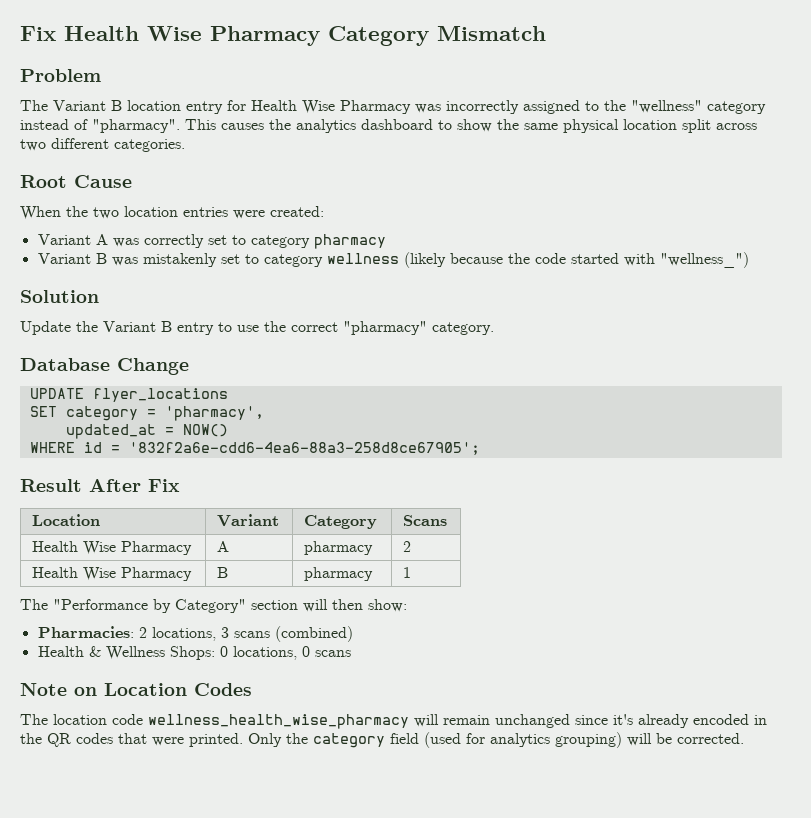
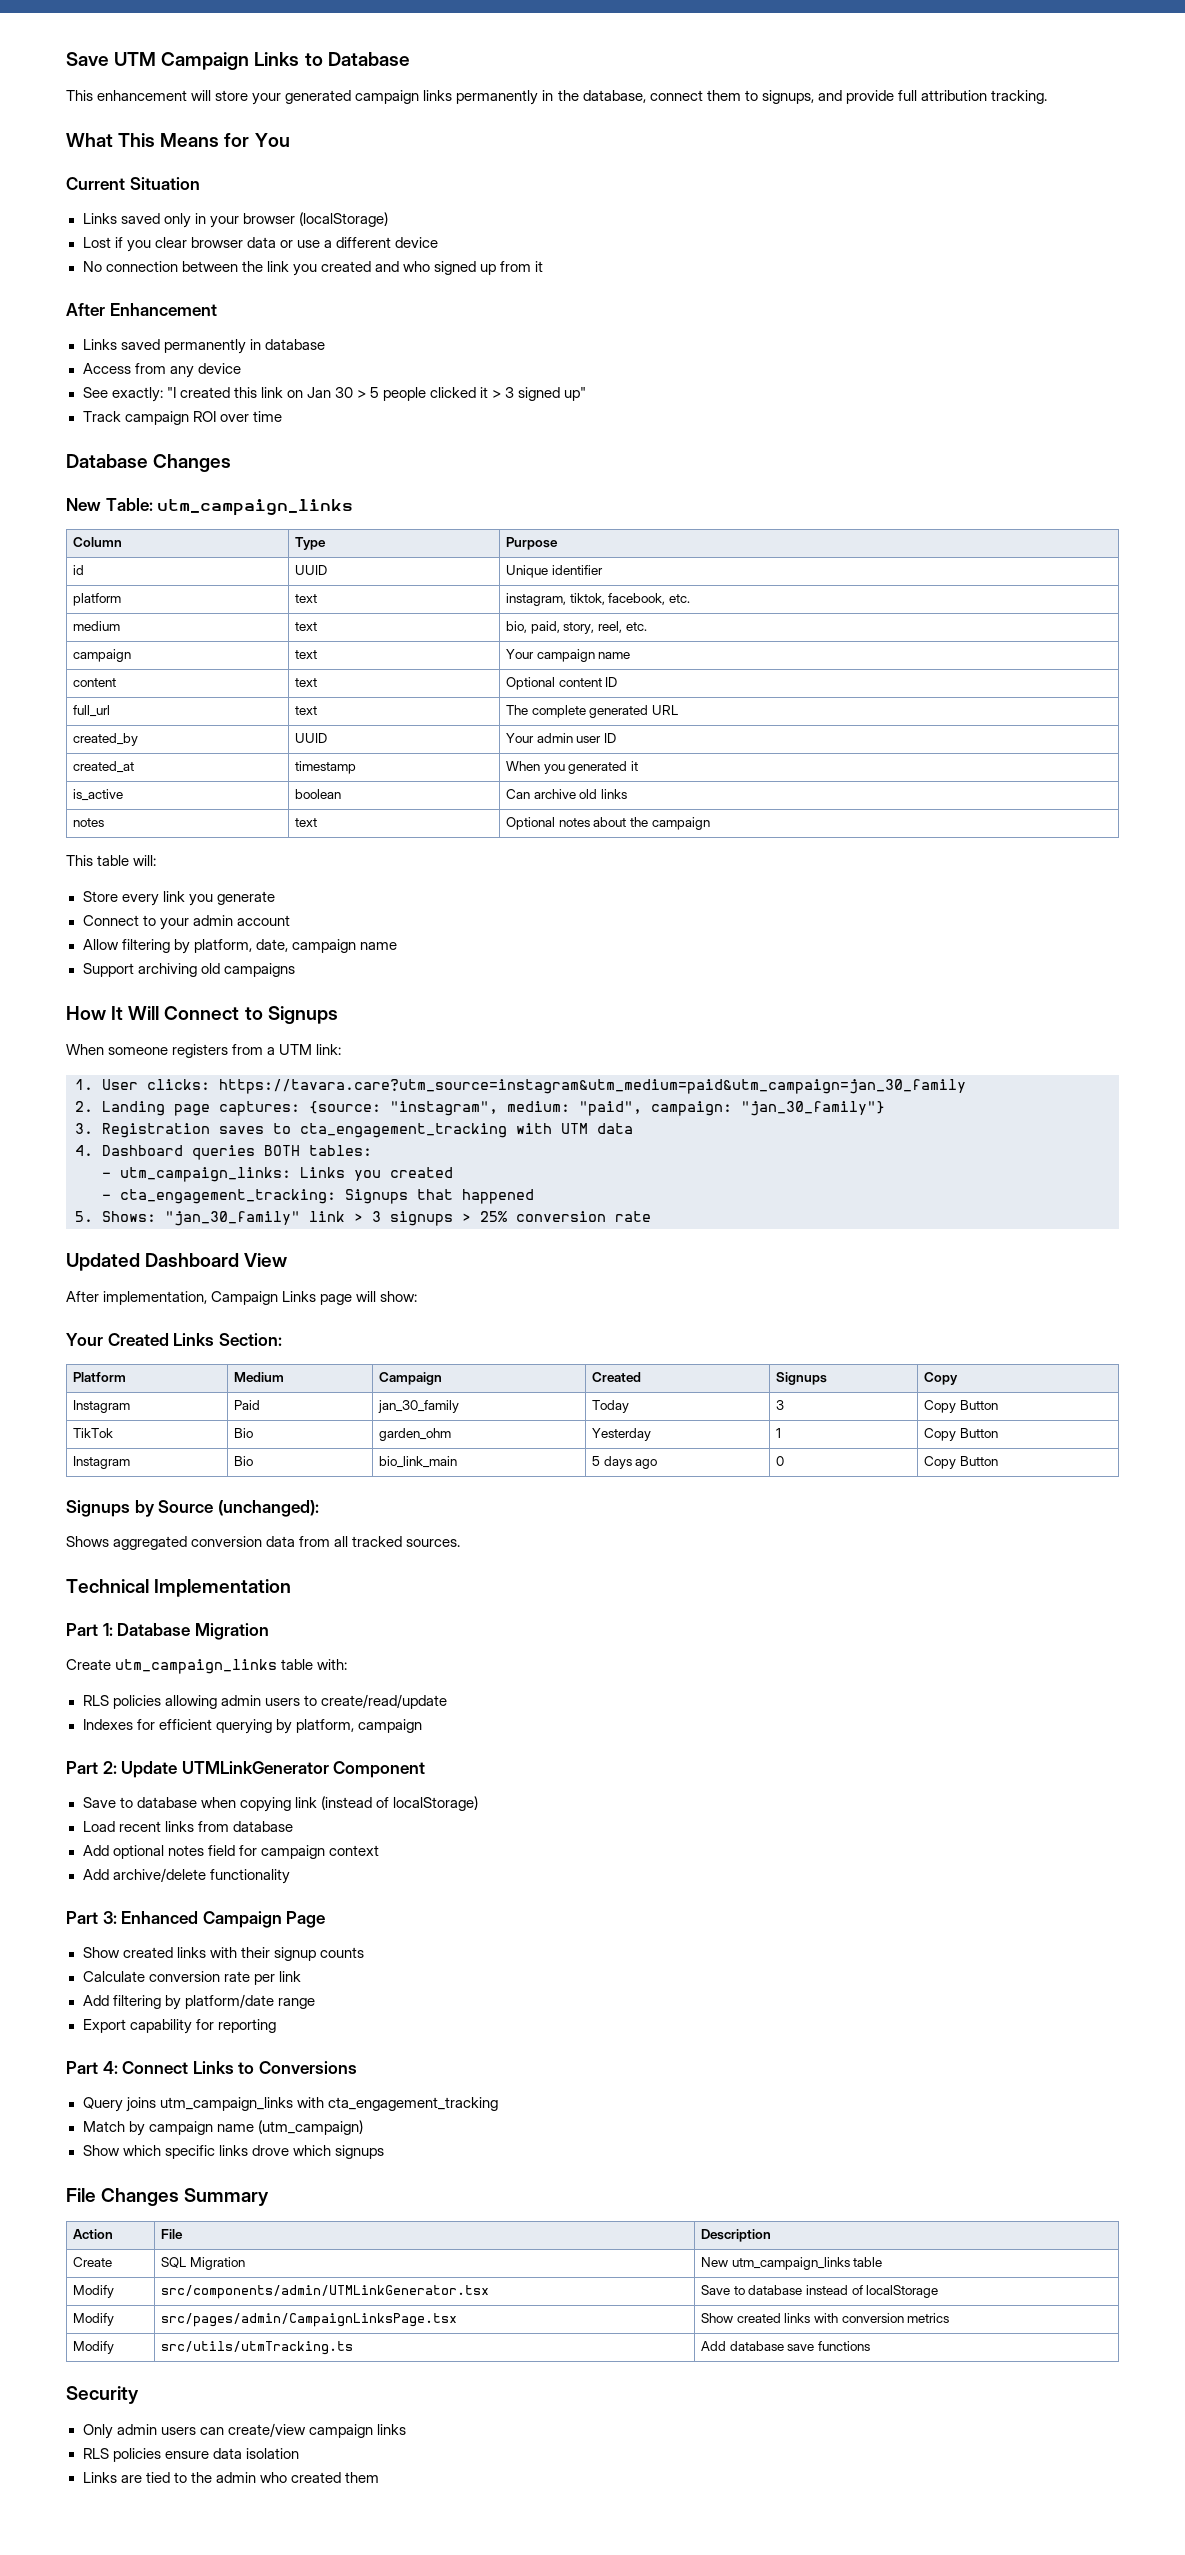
- Fix Health Wise Pharmacy Category Mismatch
- Problem
- The Variant B location entry for Health Wise Pharmacy was incorrectly assigned to the "wellness" category instead of "pharmacy". This causes the analytics dashboard to show the same physical location split across two different categories.
- Root Cause
- When the two location entries were created:
- Variant A was correctly set to category pharmacy
- Variant B was mistakenly set to category wellness (likely because the code started with "wellness_")
- Solution
- Update the Variant B entry to use the correct "pharmacy" category.
- Database Change
- UPDATE flyer_locations
- SET category = 'pharmacy',
- updated_at = NOW()
- WHERE id = '832f2a6e-cdd6-4ea6-88a3-258d8ce67905';
- Result After Fix
- Location | Variant | Category | Scans
- Health Wise Pharmacy | A | pharmacy | 2
- Health Wise Pharmacy | B | pharmacy | 1
- The "Performance by Category" section will then show:
- Pharmacies: 2 locations, 3 scans (combined)
- Health & Wellness Shops: 0 locations, 0 scans
- Note on Location Codes
- The location code wellness_health_wise_pharmacy will remain unchanged since it's already encoded in the QR codes that were printed. Only the category field (used for analytics grouping) will be corrected.
+ Save UTM Campaign Links to Database
+ This enhancement will store your generated campaign links permanently in the database, connect them to signups, and provide full attribution tracking.
+ What This Means for You
+ Current Situation
+ Links saved only in your browser (localStorage)
+ Lost if you clear browser data or use a different device
+ No connection between the link you created and who signed up from it
+ After Enhancement
+ Links saved permanently in database
+ Access from any device
+ See exactly: "I created this link on Jan 30 > 5 people clicked it > 3 signed up"
+ Track campaign ROI over time
+ Database Changes
+ New Table: utm_campaign_links
+ Column | Type | Purpose
+ id | UUID | Unique identifier
+ platform | text | instagram, tiktok, facebook, etc.
+ medium | text | bio, paid, story, reel, etc.
+ campaign | text | Your campaign name
+ content | text | Optional content ID
+ full_url | text | The complete generated URL
+ created_by | UUID | Your admin user ID
+ created_at | timestamp | When you generated it
+ is_active | boolean | Can archive old links
+ notes | text | Optional notes about the campaign
+ This table will:
+ Store every link you generate
+ Connect to your admin account
+ Allow filtering by platform, date, campaign name
+ Support archiving old campaigns
+ How It Will Connect to Signups
+ When someone registers from a UTM link:
+ 1. User clicks: https://tavara.care?utm_source=instagram&utm_medium=paid&utm_campaign=jan_30_family
+ 2. Landing page captures: {source: "instagram", medium: "paid", campaign: "jan_30_family"}
+ 3. Registration saves to cta_engagement_tracking with UTM data
+ 4. Dashboard queries BOTH tables:
+ - utm_campaign_links: Links you created
+ - cta_engagement_tracking: Signups that happened
+ 5. Shows: "jan_30_family" link > 3 signups > 25% conversion rate
+ Updated Dashboard View
+ After implementation, Campaign Links page will show:
+ Your Created Links Section:
+ Platform | Medium | Campaign | Created | Signups | Copy
+ Instagram | Paid | jan_30_family | Today | 3 | Copy Button
+ TikTok | Bio | garden_ohm | Yesterday | 1 | Copy Button
+ Instagram | Bio | bio_link_main | 5 days ago | 0 | Copy Button
+ Signups by Source (unchanged):
+ Shows aggregated conversion data from all tracked sources.
+ Technical Implementation
+ Part 1: Database Migration
+ Create utm_campaign_links table with:
+ RLS policies allowing admin users to create/read/update
+ Indexes for efficient querying by platform, campaign
+ Part 2: Update UTMLinkGenerator Component
+ Save to database when copying link (instead of localStorage)
+ Load recent links from database
+ Add optional notes field for campaign context
+ Add archive/delete functionality
+ Part 3: Enhanced Campaign Page
+ Show created links with their signup counts
+ Calculate conversion rate per link
+ Add filtering by platform/date range
+ Export capability for reporting
+ Part 4: Connect Links to Conversions
+ Query joins utm_campaign_links with cta_engagement_tracking
+ Match by campaign name (utm_campaign)
+ Show which specific links drove which signups
+ File Changes Summary
+ Action | File | Description
+ Create | SQL Migration | New utm_campaign_links table
+ Modify | src/components/admin/UTMLinkGenerator.tsx | Save to database instead of localStorage
+ Modify | src/pages/admin/CampaignLinksPage.tsx | Show created links with conversion metrics
+ Modify | src/utils/utmTracking.ts | Add database save functions
+ Security
+ Only admin users can create/view campaign links
+ RLS policies ensure data isolation
+ Links are tied to the admin who created them

